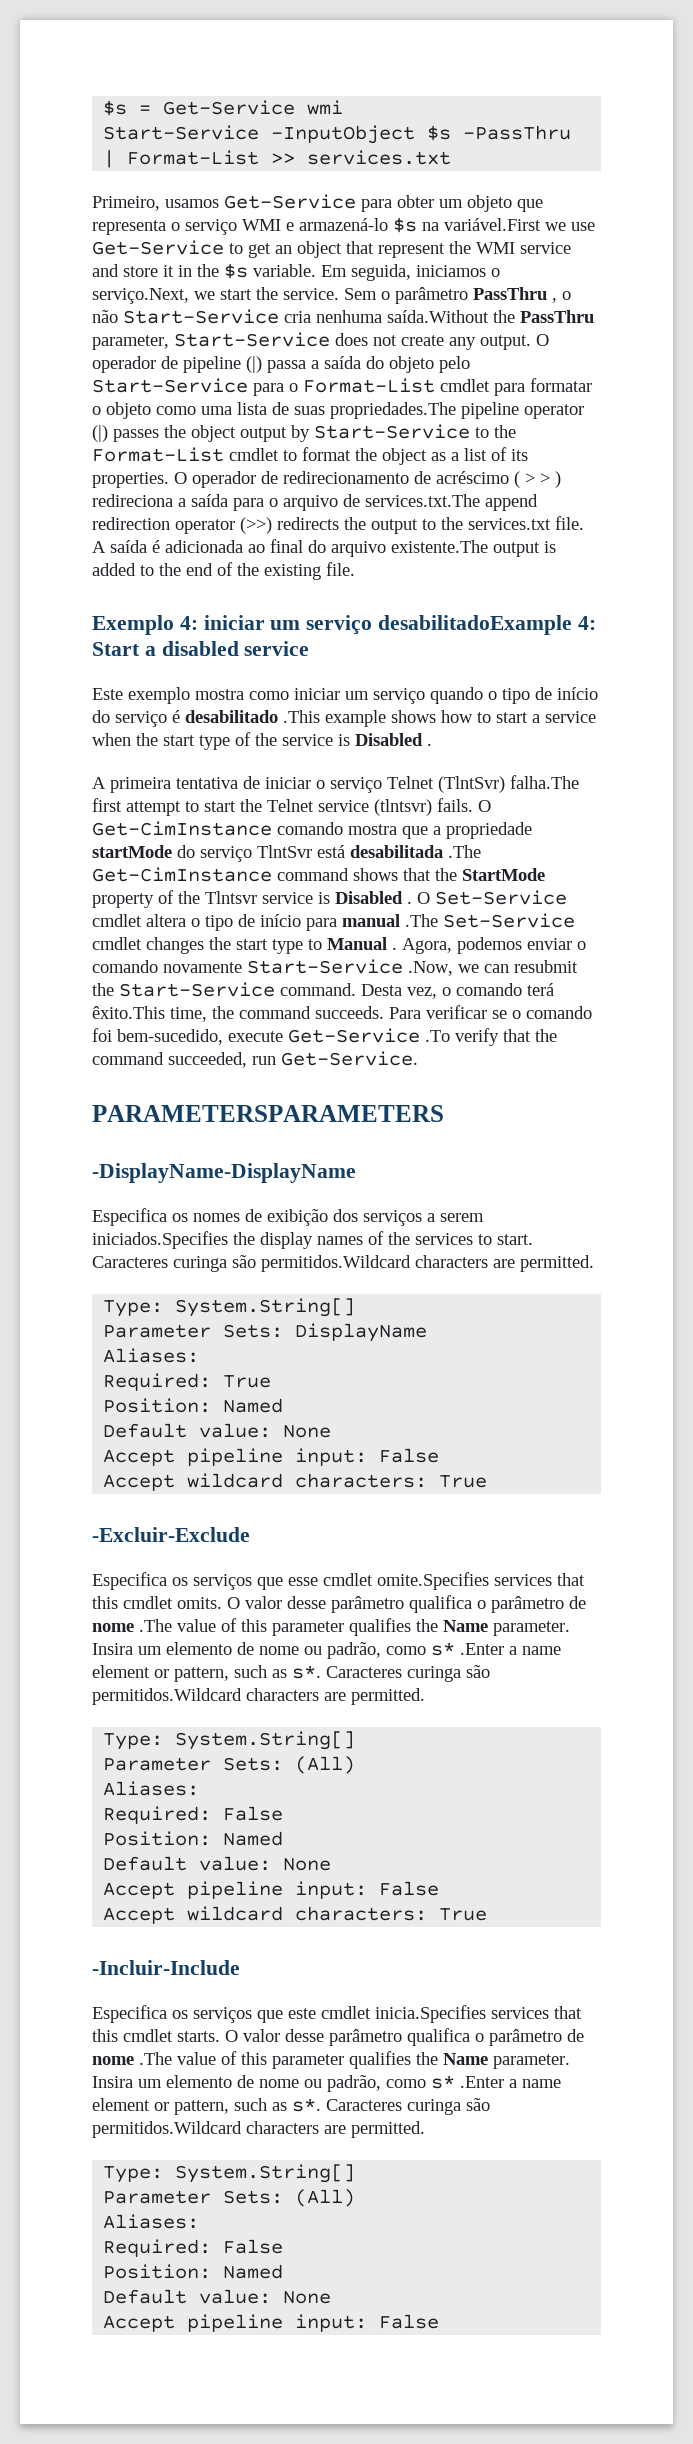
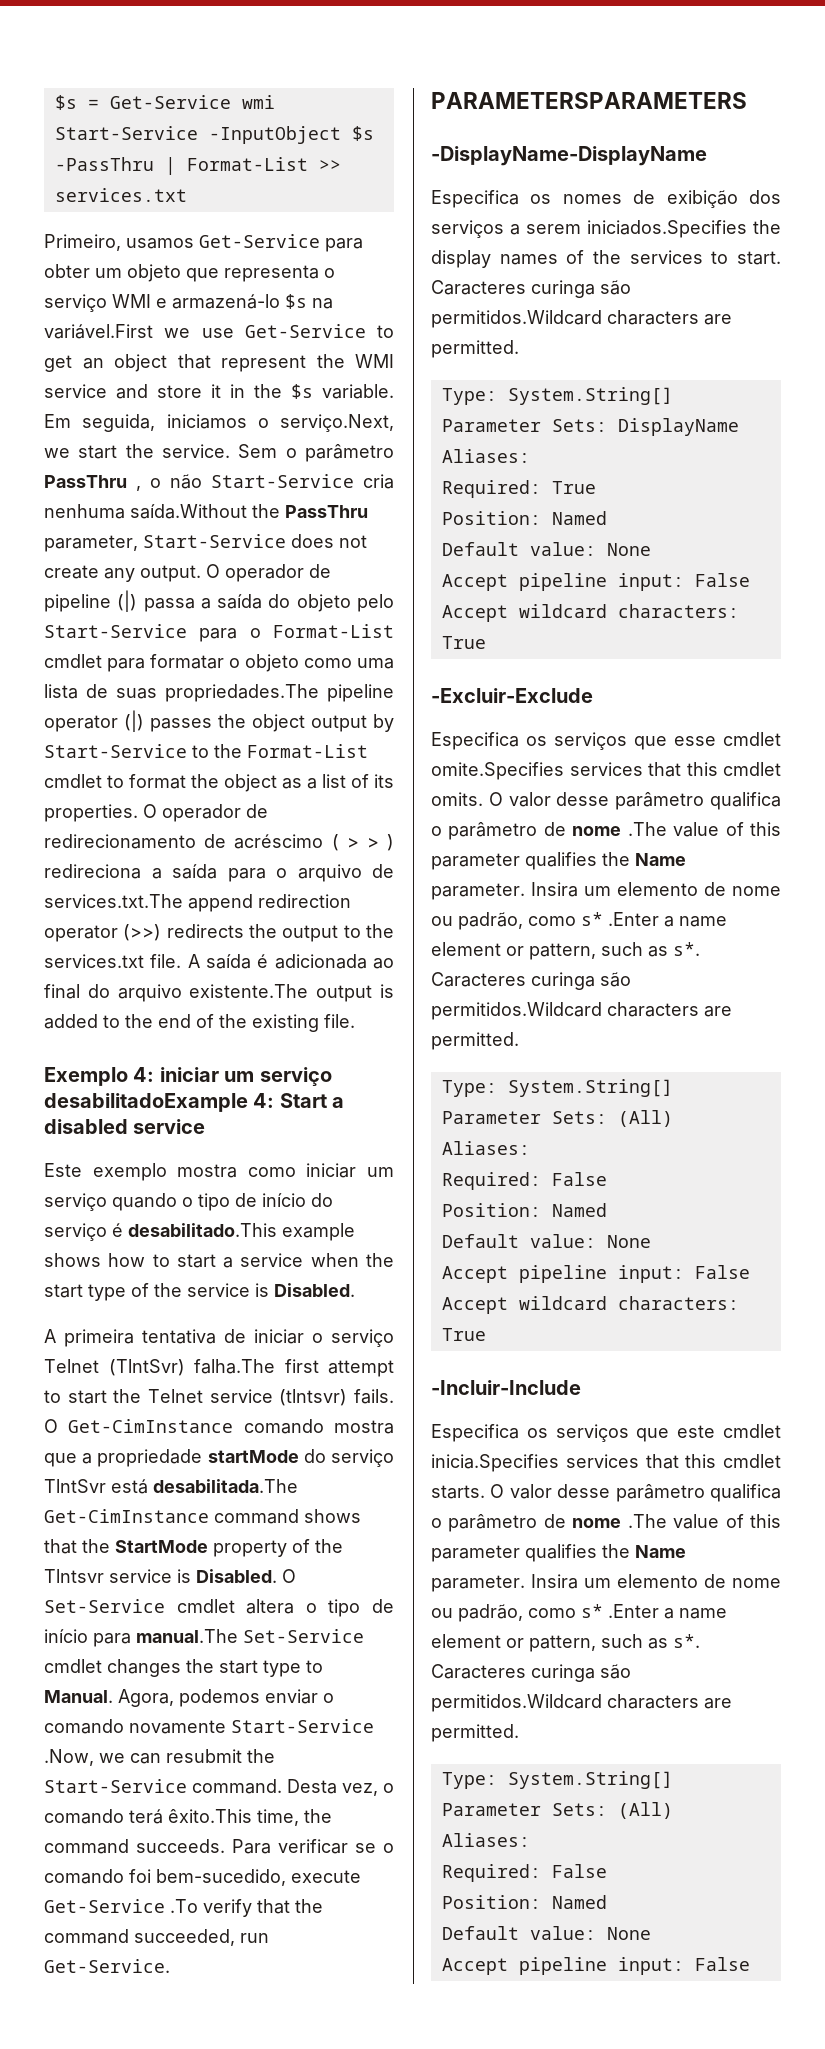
- Este exemplo mostra como iniciar um serviço quando o tipo de início do serviço é desabilitado .This example shows how to start a service when the start type of the service is Disabled .
+ Este exemplo mostra como iniciar um serviço quando o tipo de início do serviço é desabilitado.This example shows how to start a service when the start type of the service is Disabled.
- O Get-CimInstance comando mostra que a propriedade startMode do serviço TlntSvr está desabilitada .The Get-CimInstance command shows that the StartMode property of the Tlntsvr service is Disabled .
+ O Get-CimInstance comando mostra que a propriedade startMode do serviço TlntSvr está desabilitada.The Get-CimInstance command shows that the StartMode property of the Tlntsvr service is Disabled.
- O Set-Service cmdlet altera o tipo de início para manual .The Set-Service cmdlet changes the start type to Manual .
+ O Set-Service cmdlet altera o tipo de início para manual.The Set-Service cmdlet changes the start type to Manual.

